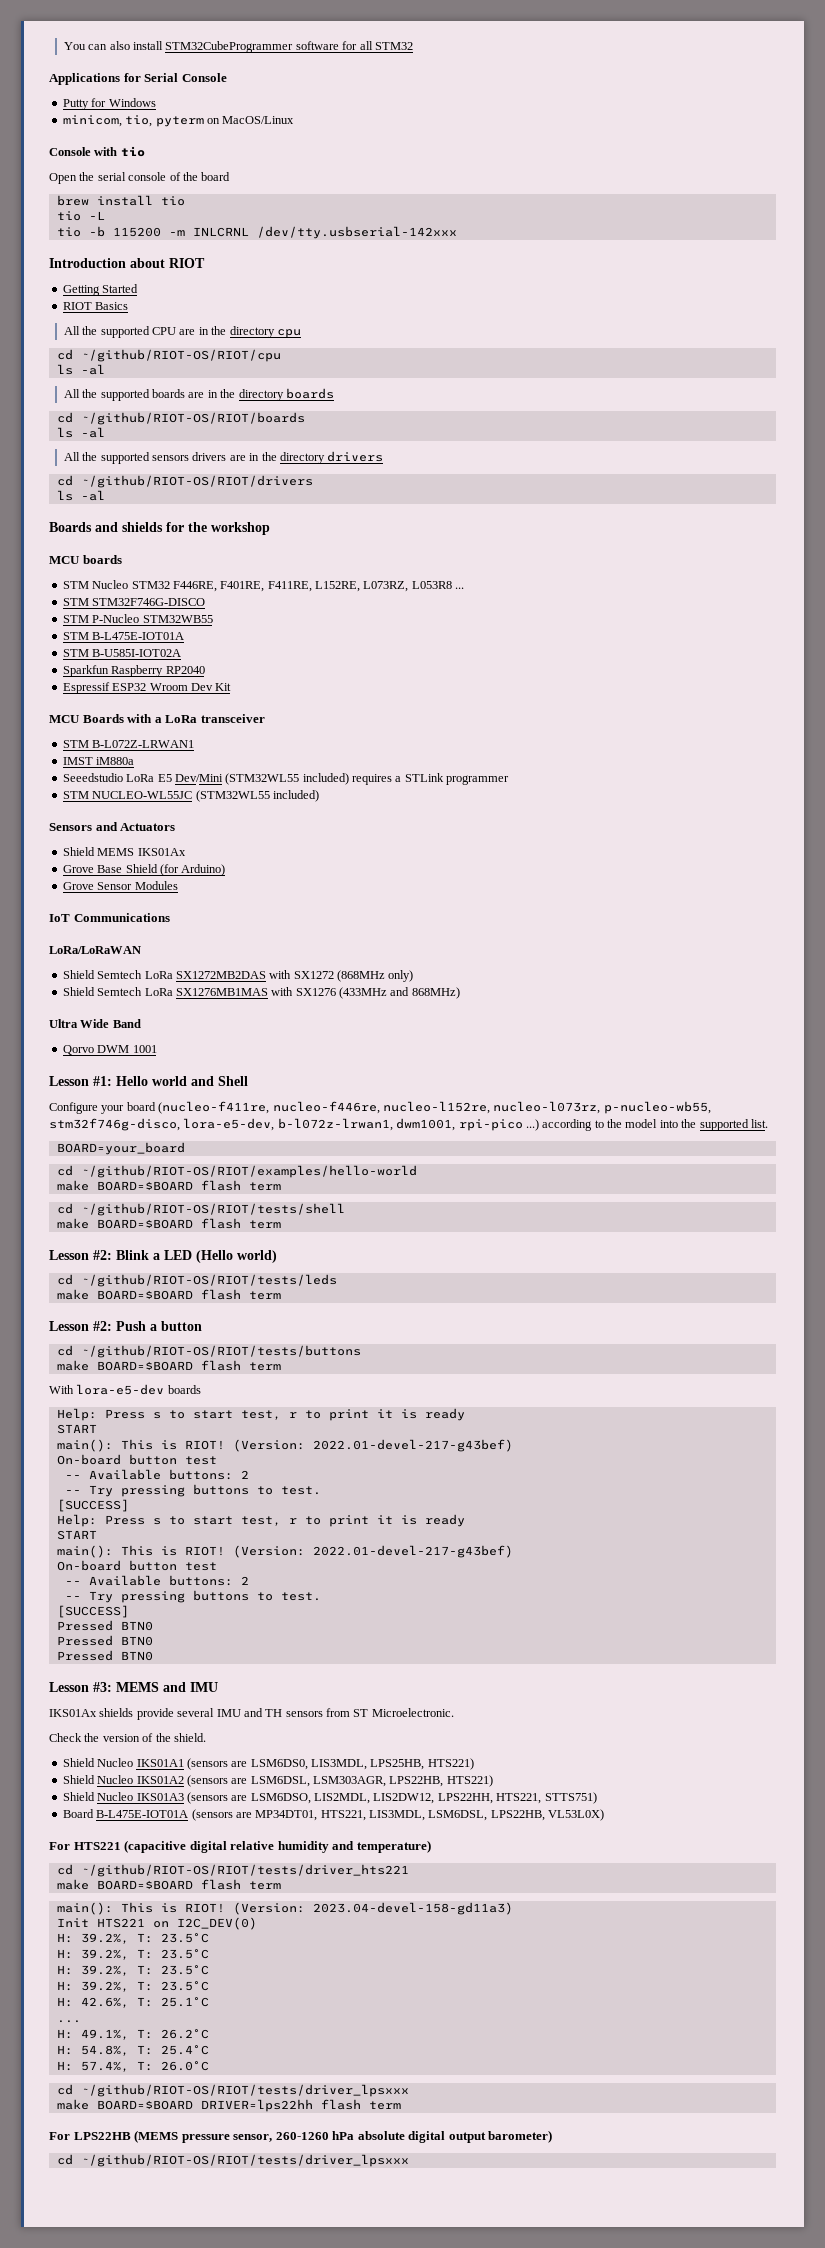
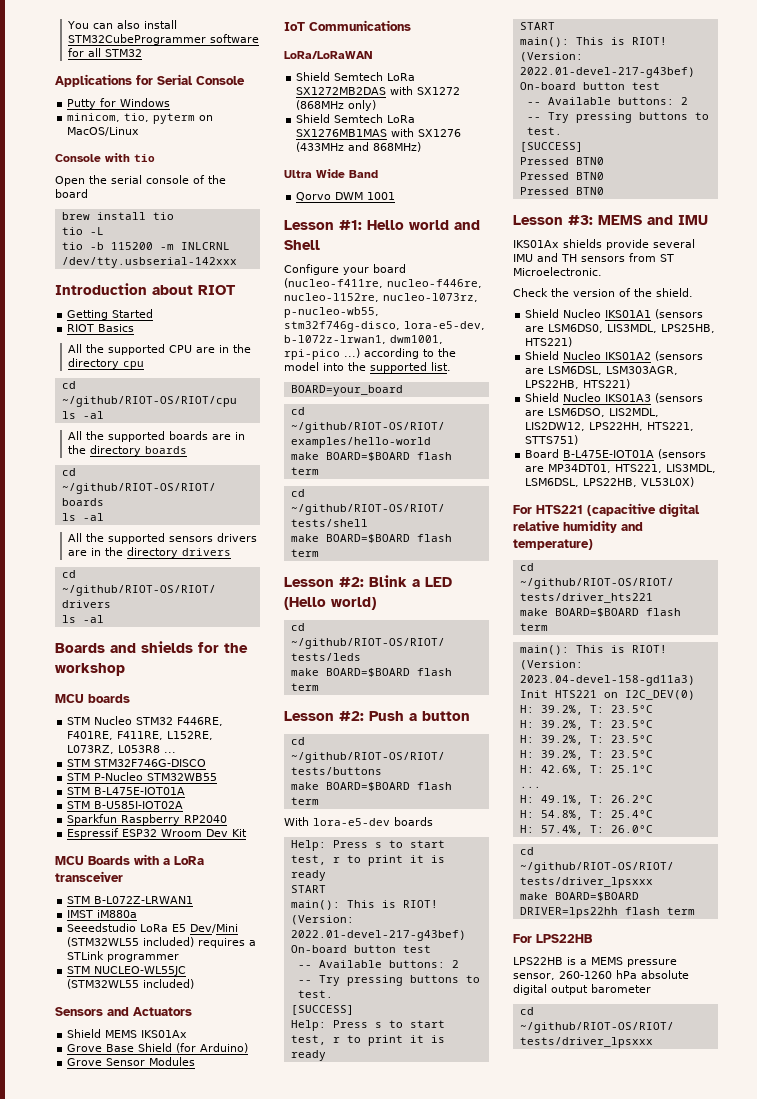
- For LPS22HB (MEMS pressure sensor, 260-1260 hPa absolute digital output barometer)
+ For LPS22HB
+ LPS22HB is a MEMS pressure sensor, 260-1260 hPa absolute digital output barometer

